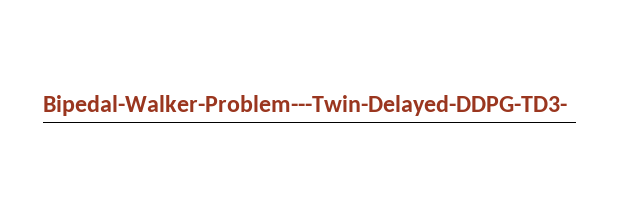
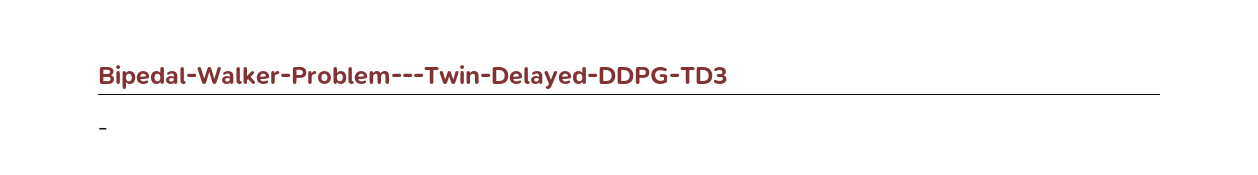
- Bipedal-Walker-Problem---Twin-Delayed-DDPG-TD3-
+ Bipedal-Walker-Problem---Twin-Delayed-DDPG-TD3
+ -

